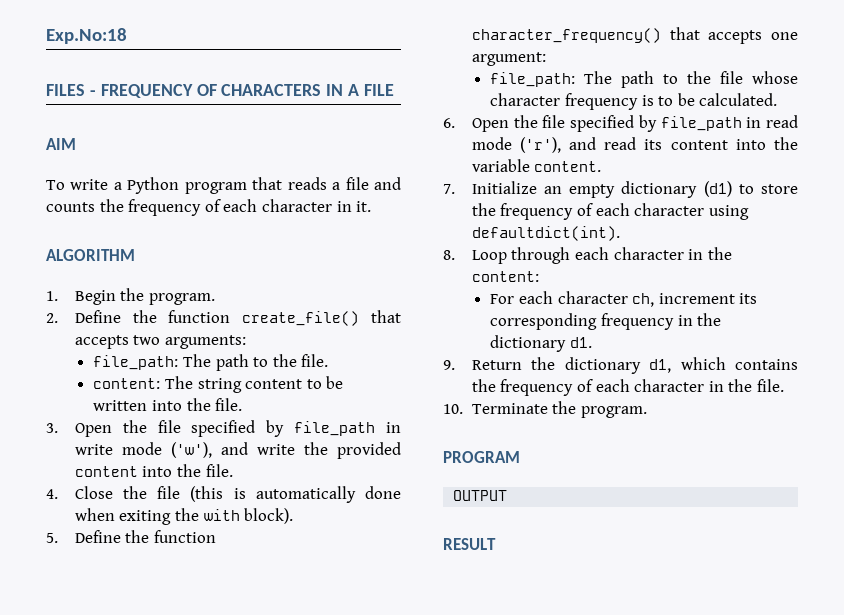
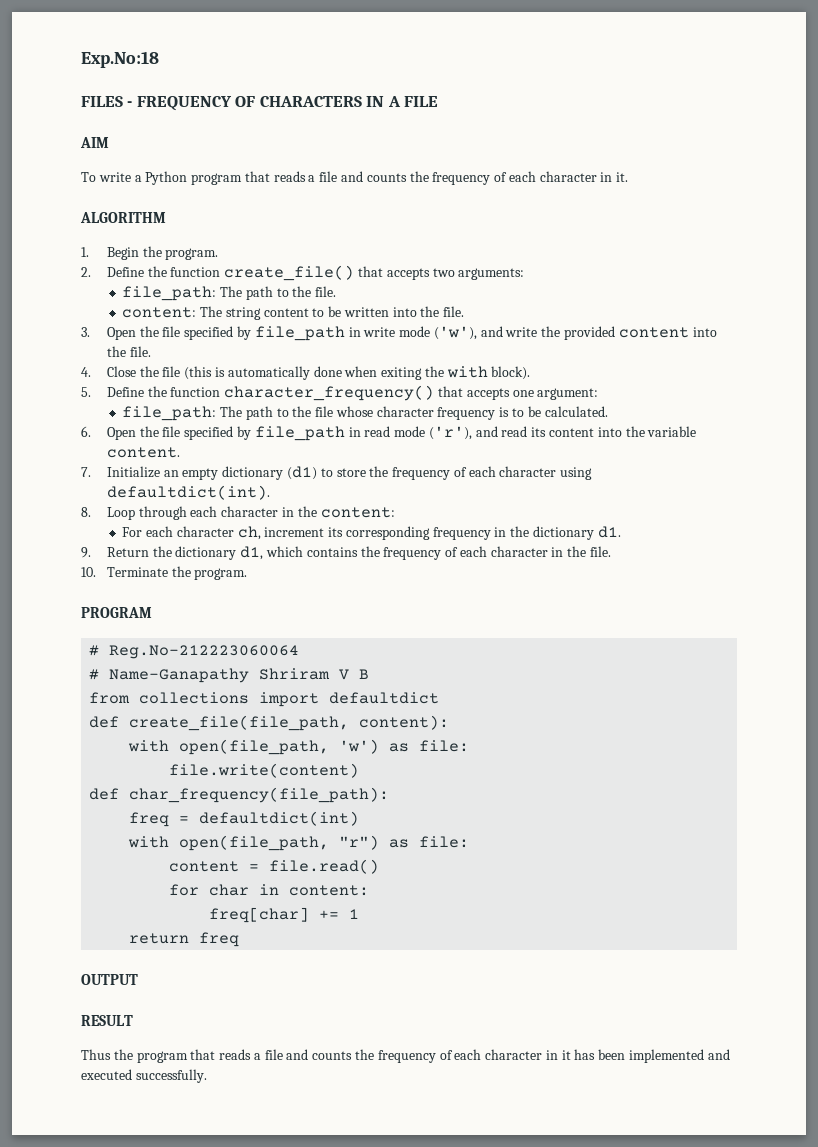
+ # Reg.No-212223060064
+ # Name-Ganapathy Shriram V B
+ from collections import defaultdict
+ def create_file(file_path, content):
+ with open(file_path, 'w') as file:
+ file.write(content)
+ def char_frequency(file_path):
+ freq = defaultdict(int)
+ with open(file_path, "r") as file:
+ content = file.read()
+ for char in content:
+ freq[char] += 1
+ return freq
  OUTPUT
  RESULT
+ Thus the program that reads a file and counts the frequency of each character in it has been implemented and executed successfully.

